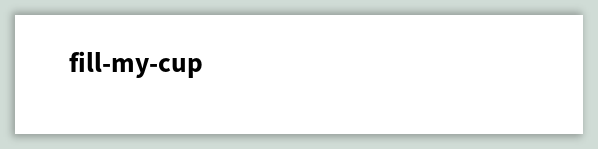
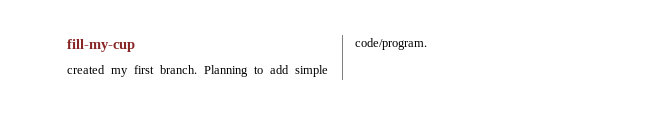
+ created my first branch. Planning to add simple code/program.

